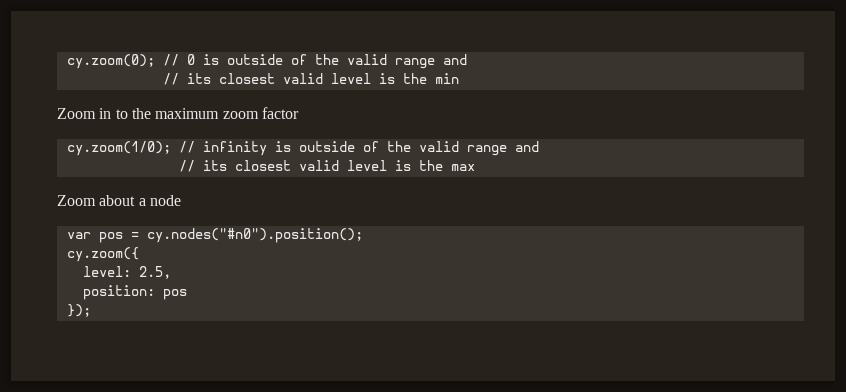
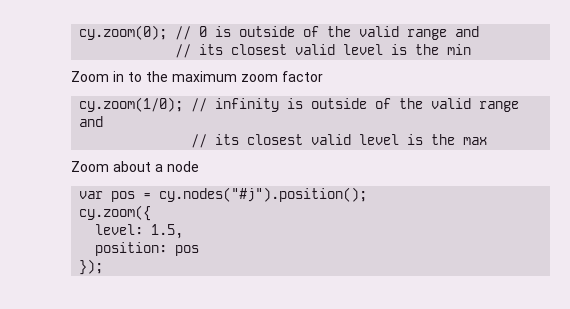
- var pos = cy.nodes("#n0").position();
+ var pos = cy.nodes("#j").position();
- level: 2.5,
+ level: 1.5,

